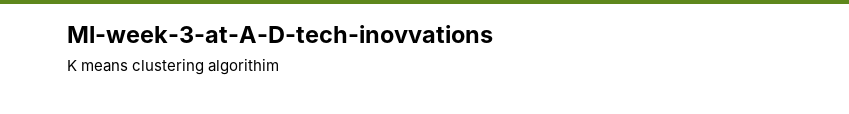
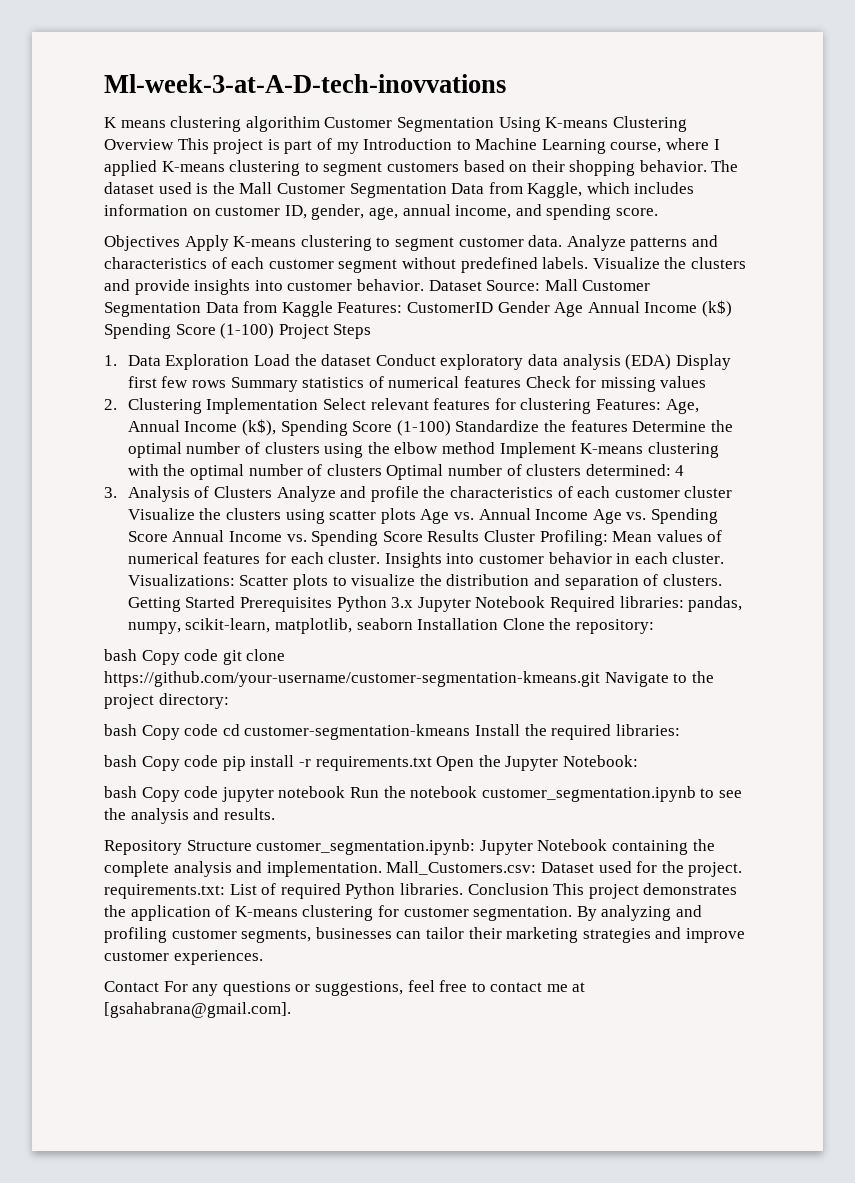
- K means clustering algorithim
+ K means clustering algorithim Customer Segmentation Using K-means Clustering Overview This project is part of my Introduction to Machine Learning course, where I applied K-means clustering to segment customers based on their shopping behavior. The dataset used is the Mall Customer Segmentation Data from Kaggle, which includes information on customer ID, gender, age, annual income, and spending score.
+ Objectives Apply K-means clustering to segment customer data. Analyze patterns and characteristics of each customer segment without predefined labels. Visualize the clusters and provide insights into customer behavior. Dataset Source: Mall Customer Segmentation Data from Kaggle Features: CustomerID Gender Age Annual Income (k$) Spending Score (1-100) Project Steps
+ 1. Data Exploration Load the dataset Conduct exploratory data analysis (EDA) Display first few rows Summary statistics of numerical features Check for missing values
+ 2. Clustering Implementation Select relevant features for clustering Features: Age, Annual Income (k$), Spending Score (1-100) Standardize the features Determine the optimal number of clusters using the elbow method Implement K-means clustering with the optimal number of clusters Optimal number of clusters determined: 4
+ 3. Analysis of Clusters Analyze and profile the characteristics of each customer cluster Visualize the clusters using scatter plots Age vs. Annual Income Age vs. Spending Score Annual Income vs. Spending Score Results Cluster Profiling: Mean values of numerical features for each cluster. Insights into customer behavior in each cluster. Visualizations: Scatter plots to visualize the distribution and separation of clusters. Getting Started Prerequisites Python 3.x Jupyter Notebook Required libraries: pandas, numpy, scikit-learn, matplotlib, seaborn Installation Clone the repository:
+ bash Copy code git clone https://github.com/your-username/customer-segmentation-kmeans.git Navigate to the project directory:
+ bash Copy code cd customer-segmentation-kmeans Install the required libraries:
+ bash Copy code pip install -r requirements.txt Open the Jupyter Notebook:
+ bash Copy code jupyter notebook Run the notebook customer_segmentation.ipynb to see the analysis and results.
+ Repository Structure customer_segmentation.ipynb: Jupyter Notebook containing the complete analysis and implementation. Mall_Customers.csv: Dataset used for the project. requirements.txt: List of required Python libraries. Conclusion This project demonstrates the application of K-means clustering for customer segmentation. By analyzing and profiling customer segments, businesses can tailor their marketing strategies and improve customer experiences.
+ Contact For any questions or suggestions, feel free to contact me at [gsahabrana@gmail.com].

